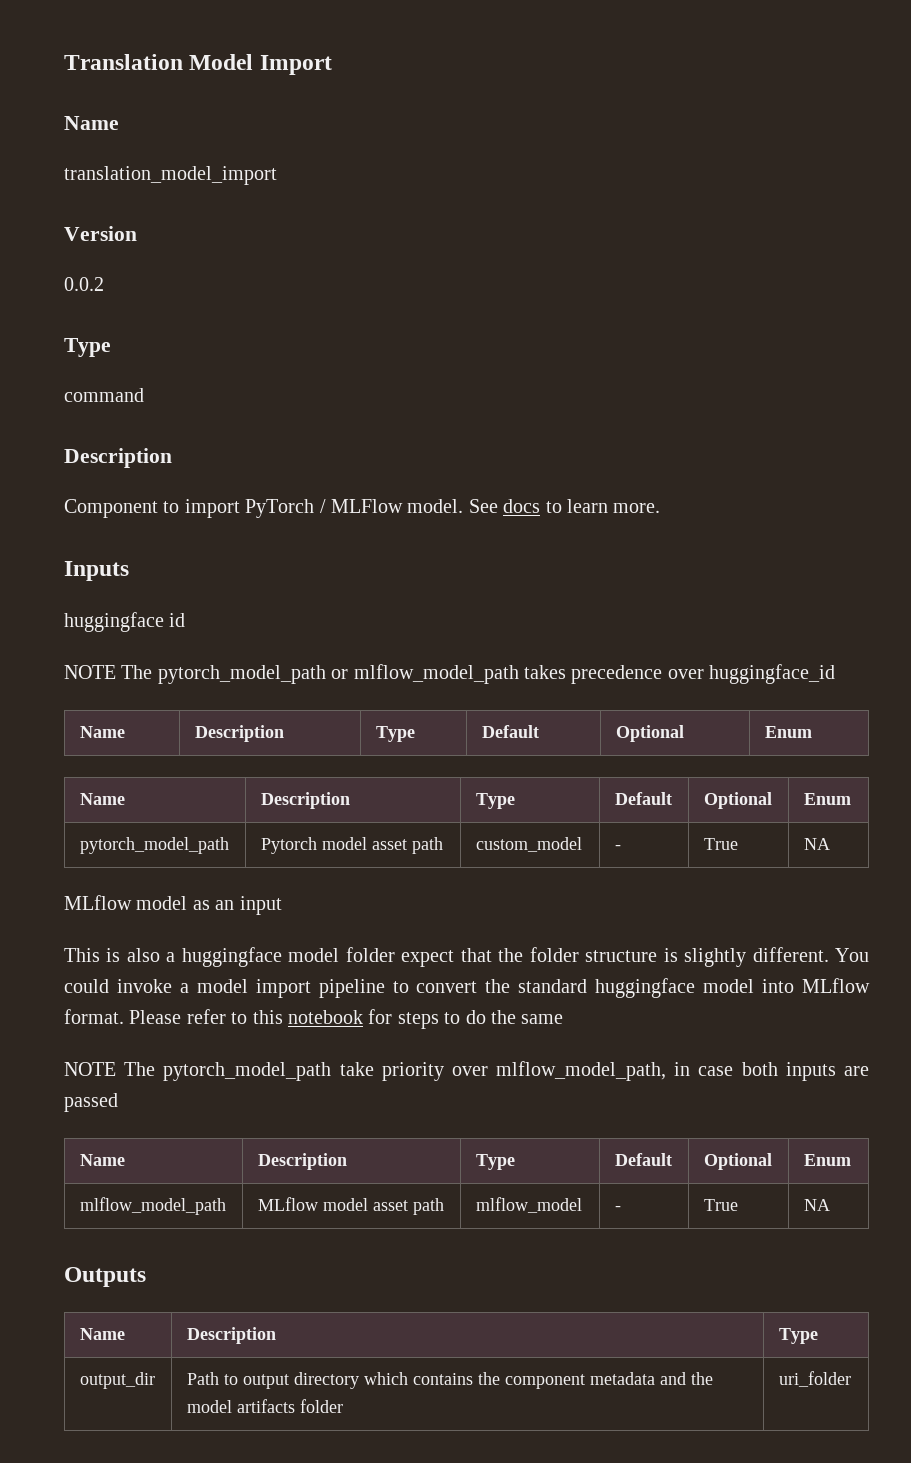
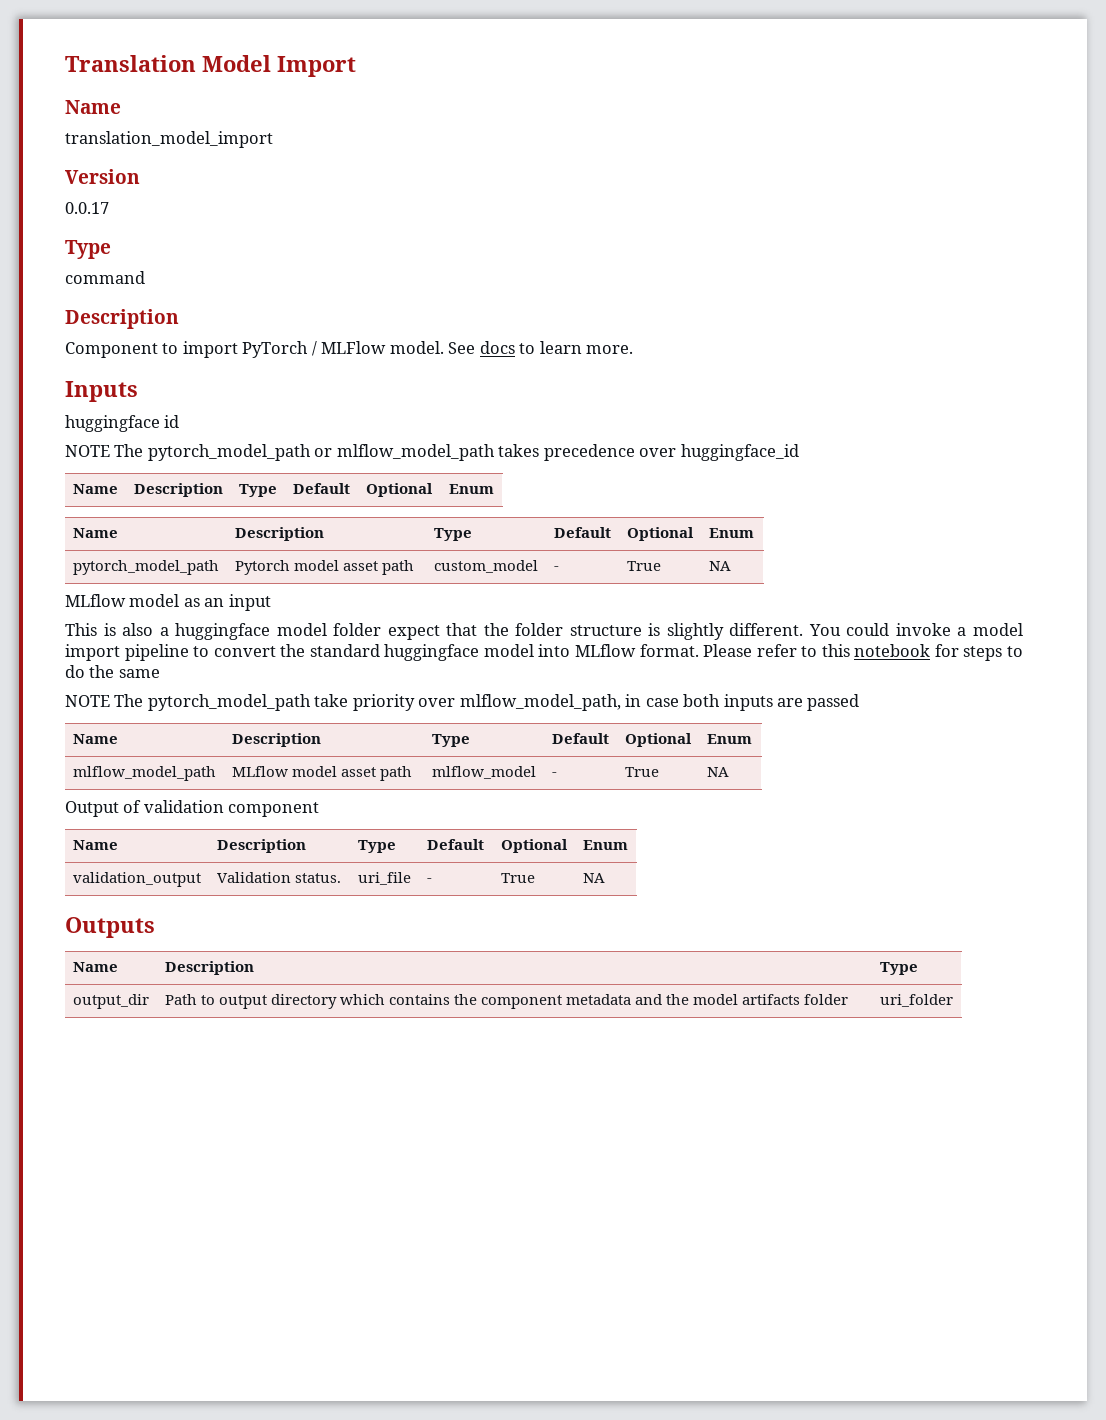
- 0.0.2
+ 0.0.17
+ Output of validation component
+ Name | Description | Type | Default | Optional | Enum
+ validation_output | Validation status. | uri_file | - | True | NA

